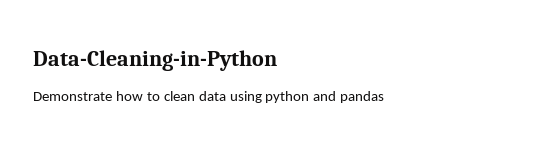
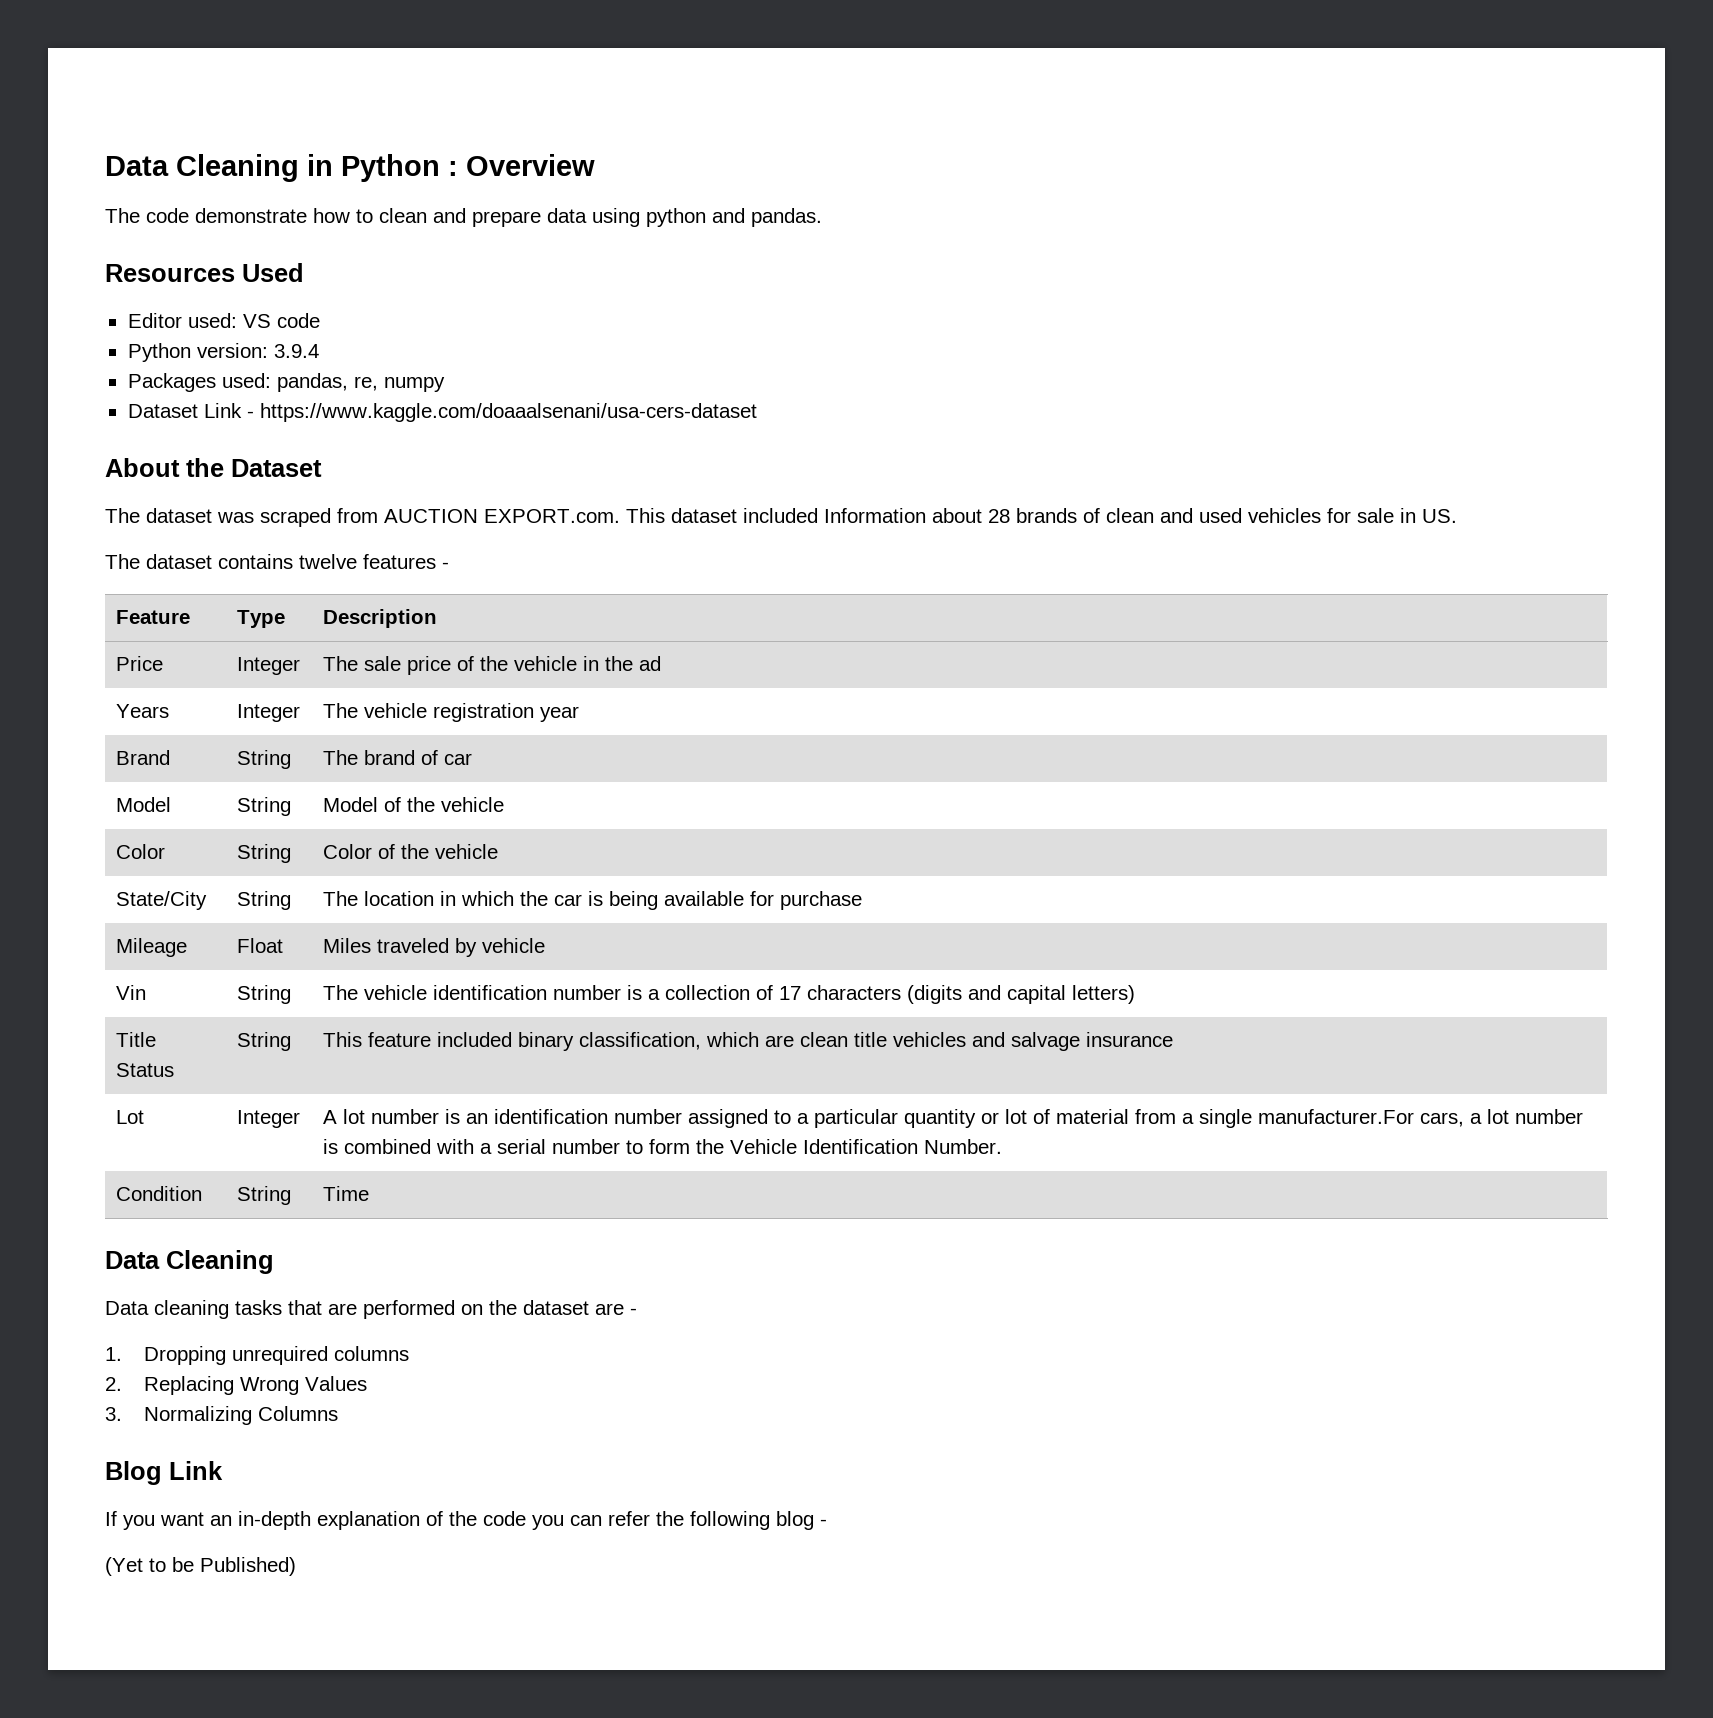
- Data-Cleaning-in-Python
- Demonstrate how to clean data using python and pandas
+ Data Cleaning in Python : Overview
+ The code demonstrate how to clean and prepare data using python and pandas.
+ Resources Used
+ Editor used: VS code
+ Python version: 3.9.4
+ Packages used: pandas, re, numpy
+ Dataset Link - https://www.kaggle.com/doaaalsenani/usa-cers-dataset
+ About the Dataset
+ The dataset was scraped from AUCTION EXPORT.com. This dataset included Information about 28 brands of clean and used vehicles for sale in US.
+ The dataset contains twelve features -
+ Feature | Type | Description
+ Price | Integer | The sale price of the vehicle in the ad
+ Years | Integer | The vehicle registration year
+ Brand | String | The brand of car
+ Model | String | Model of the vehicle
+ Color | String | Color of the vehicle
+ State/City | String | The location in which the car is being available for purchase
+ Mileage | Float | Miles traveled by vehicle
+ Vin | String | The vehicle identification number is a collection of 17 characters (digits and capital letters)
+ Title Status | String | This feature included binary classification, which are clean title vehicles and salvage insurance
+ Lot | Integer | A lot number is an identification number assigned to a particular quantity or lot of material from a single manufacturer.For cars, a lot number is combined with a serial number to form the Vehicle Identification Number.
+ Condition | String | Time
+ Data Cleaning
+ Data cleaning tasks that are performed on the dataset are -
+ 1. Dropping unrequired columns
+ 2. Replacing Wrong Values
+ 3. Normalizing Columns
+ Blog Link
+ If you want an in-depth explanation of the code you can refer the following blog -
+ (Yet to be Published)

